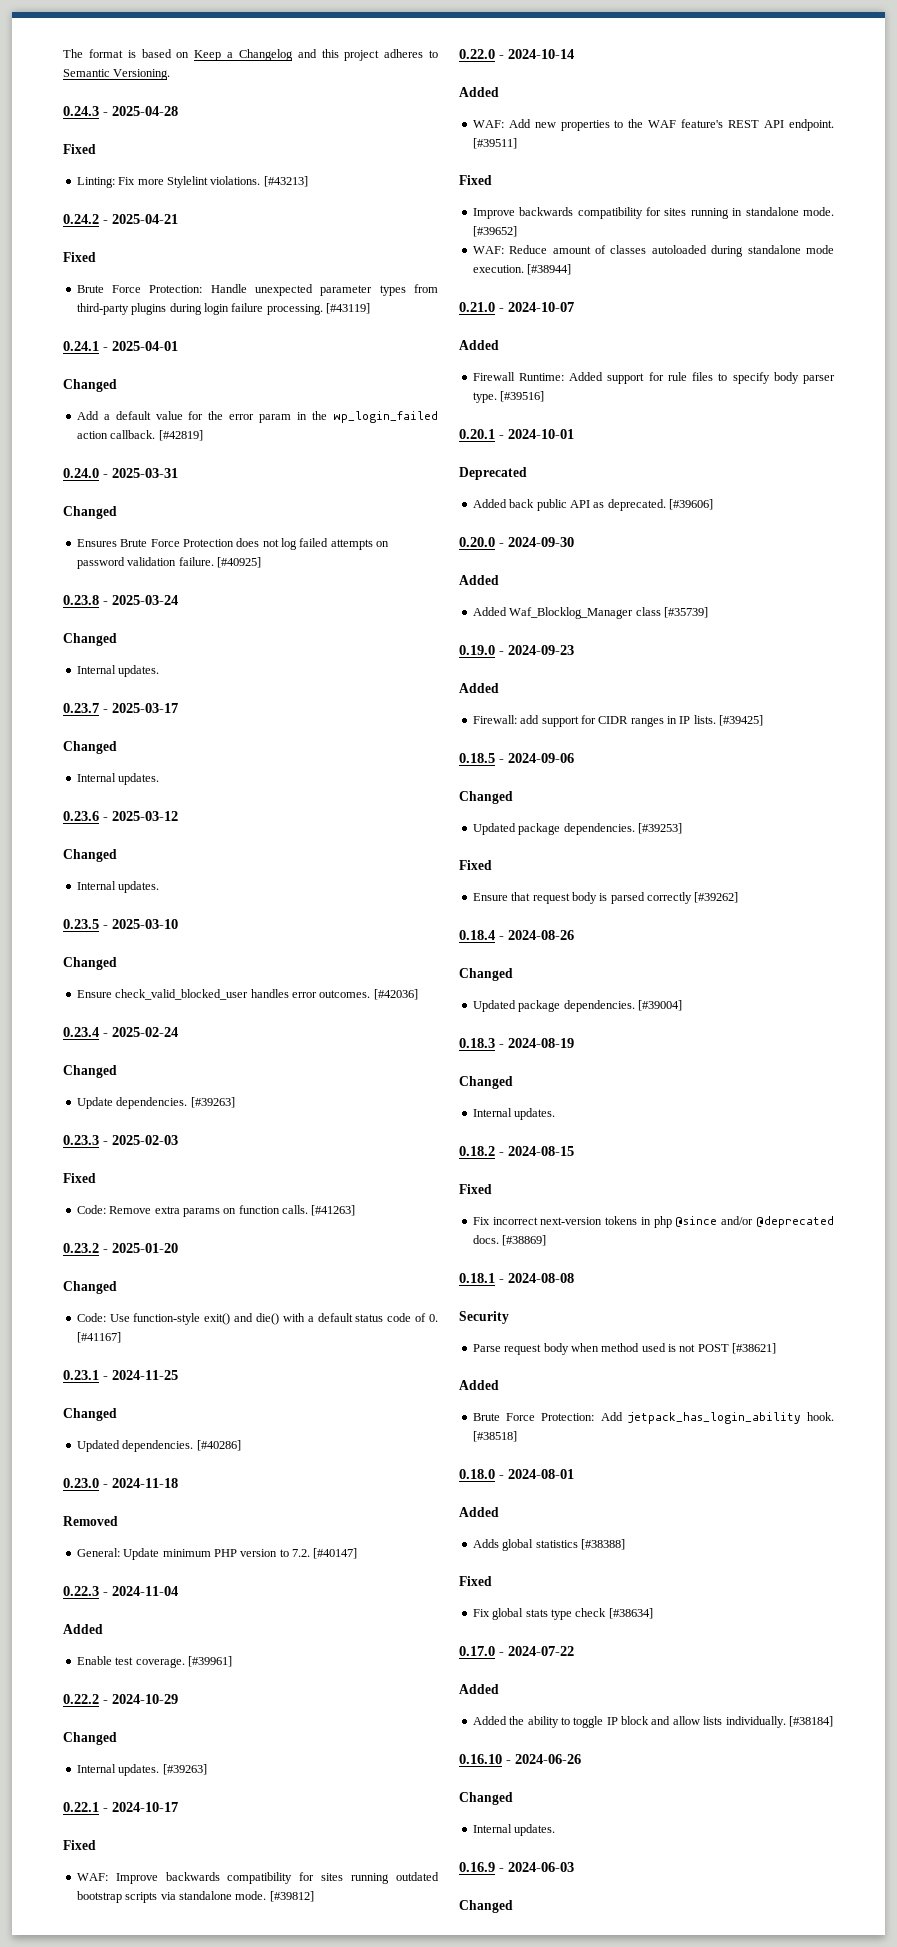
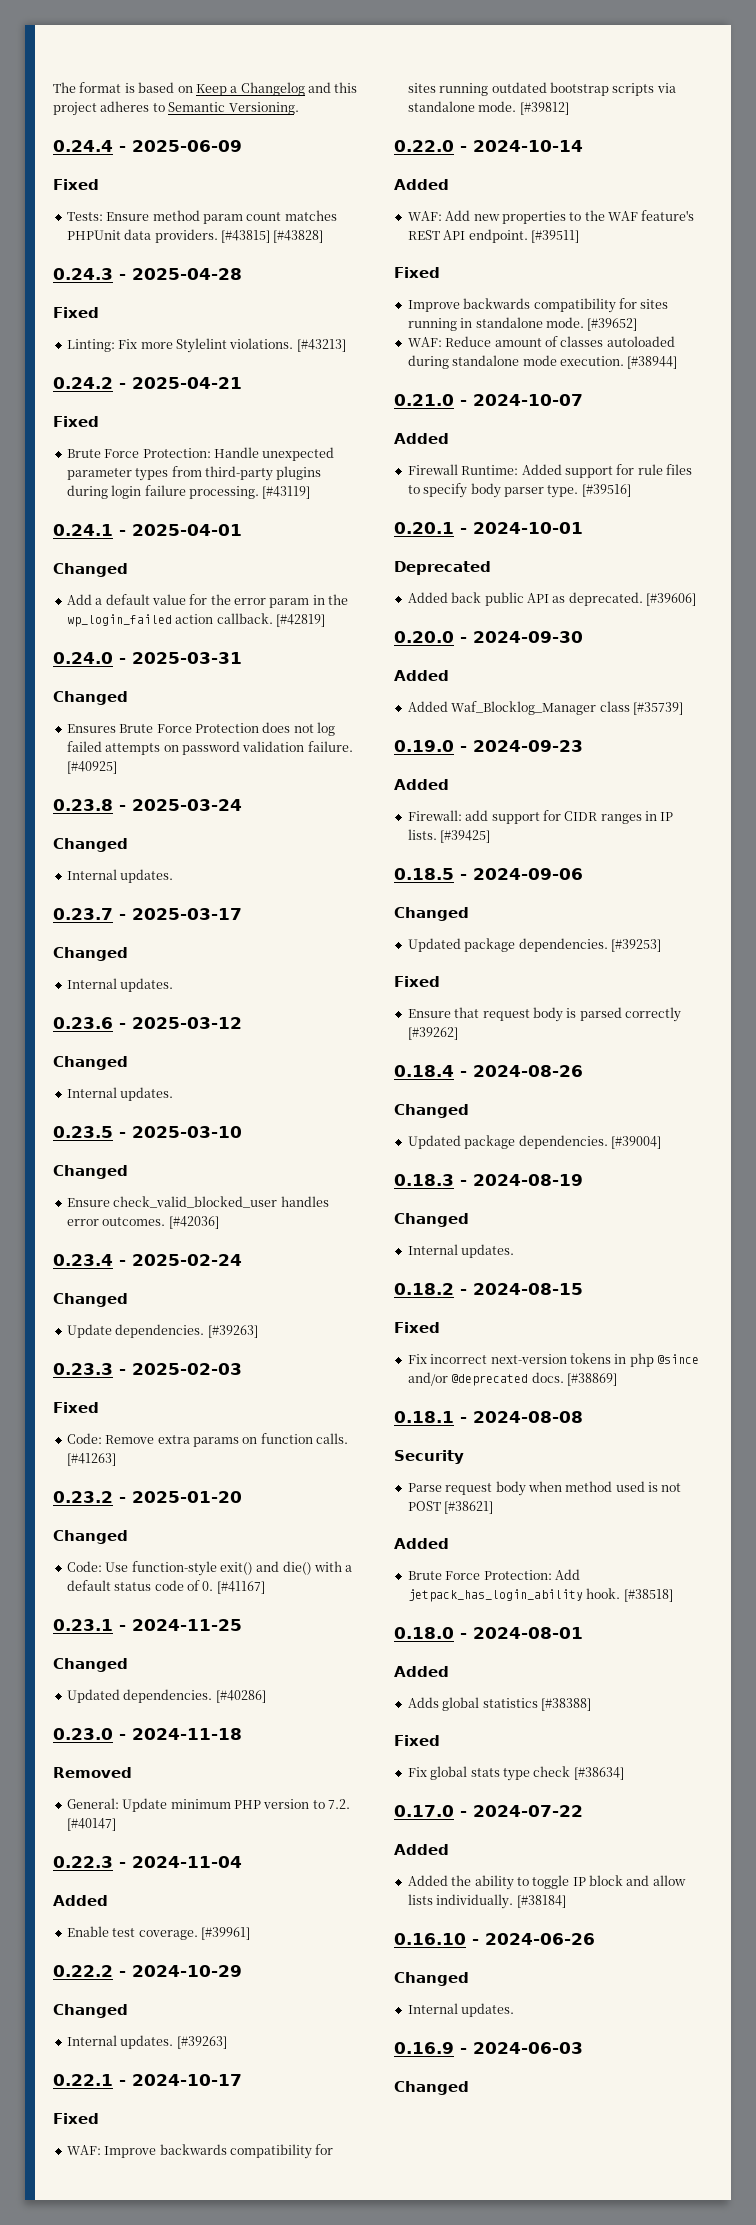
+ 0.24.4 - 2025-06-09
+ Fixed
+ Tests: Ensure method param count matches PHPUnit data providers. [#43815] [#43828]

